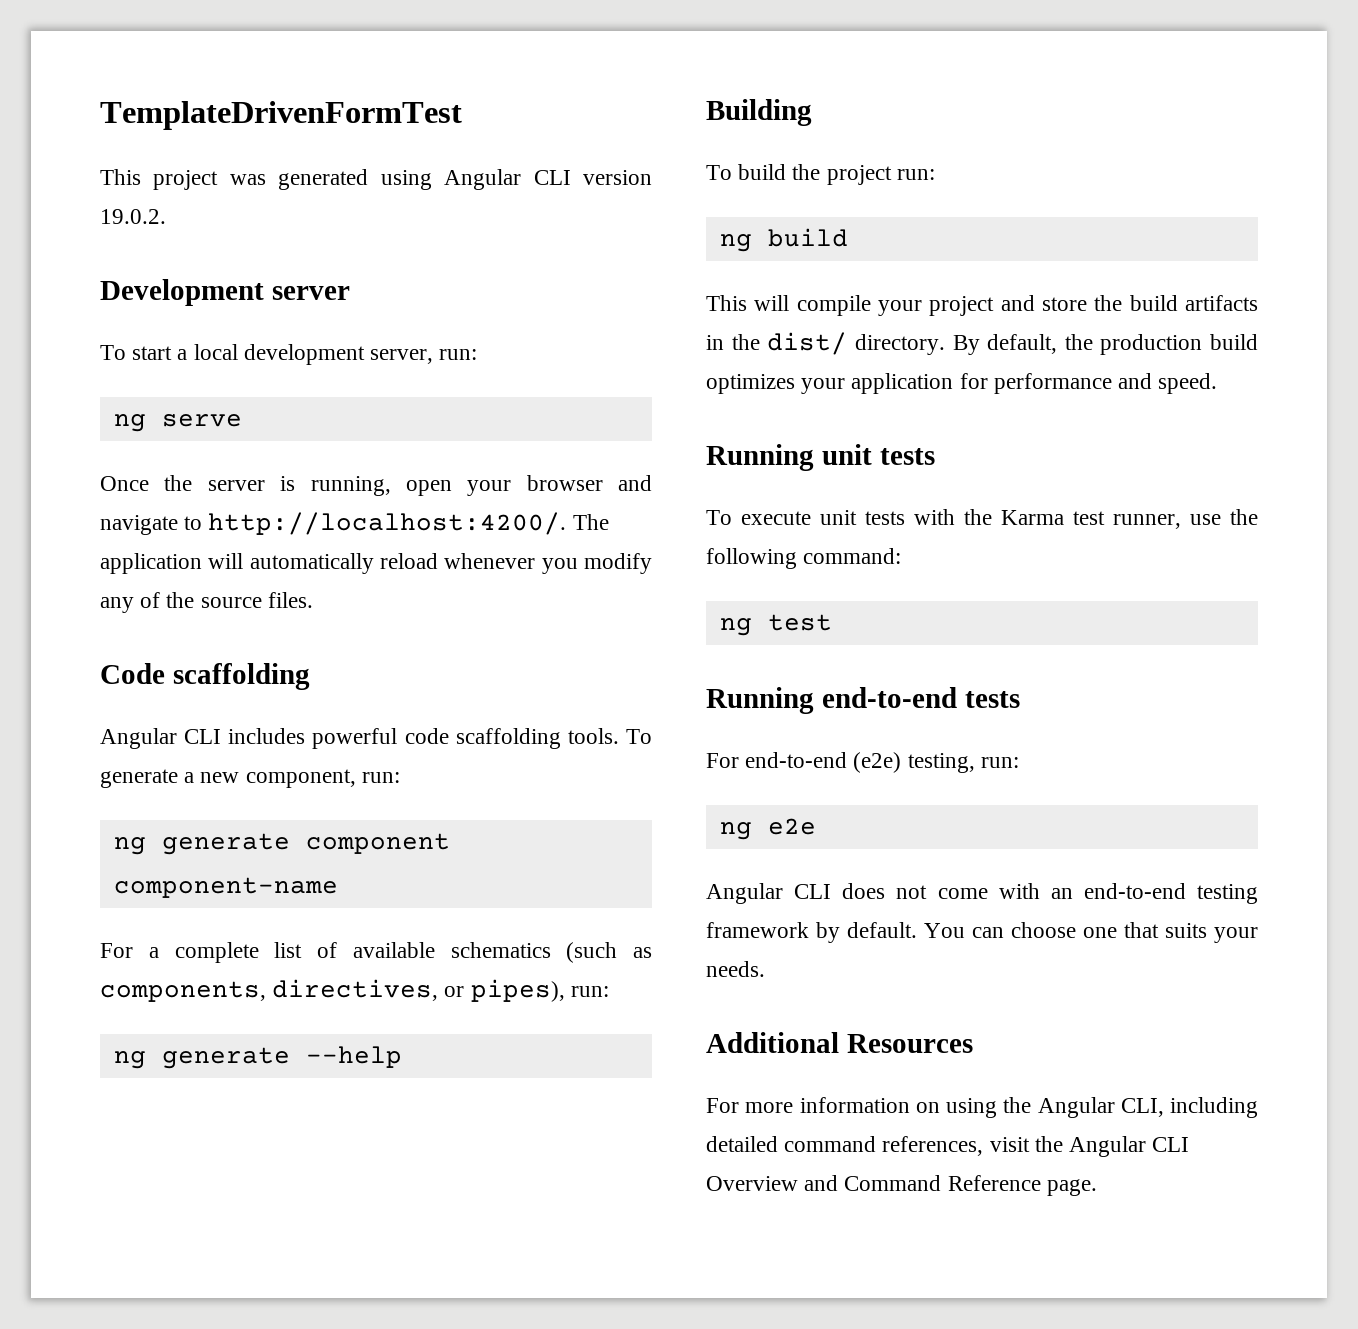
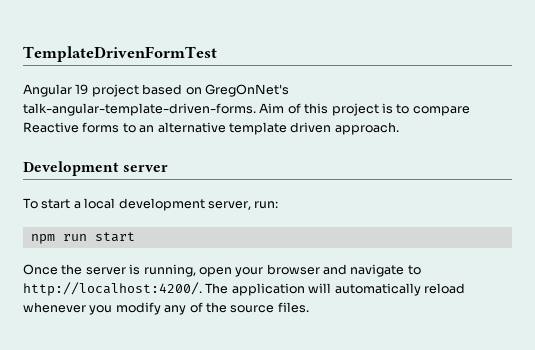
- This project was generated using Angular CLI version 19.0.2.
+ Angular 19 project based on GregOnNet's talk-angular-template-driven-forms. Aim of this project is to compare Reactive forms to an alternative template driven approach.
- ng serve
+ npm run start
- Code scaffolding
- Angular CLI includes powerful code scaffolding tools. To generate a new component, run:
- ng generate component component-name
- For a complete list of available schematics (such as components, directives, or pipes), run:
- ng generate --help
- Building
- To build the project run:
- ng build
- This will compile your project and store the build artifacts in the dist/ directory. By default, the production build optimizes your application for performance and speed.
- Running unit tests
- To execute unit tests with the Karma test runner, use the following command:
- ng test
- Running end-to-end tests
- For end-to-end (e2e) testing, run:
- ng e2e
- Angular CLI does not come with an end-to-end testing framework by default. You can choose one that suits your needs.
- Additional Resources
- For more information on using the Angular CLI, including detailed command references, visit the Angular CLI Overview and Command Reference page.

